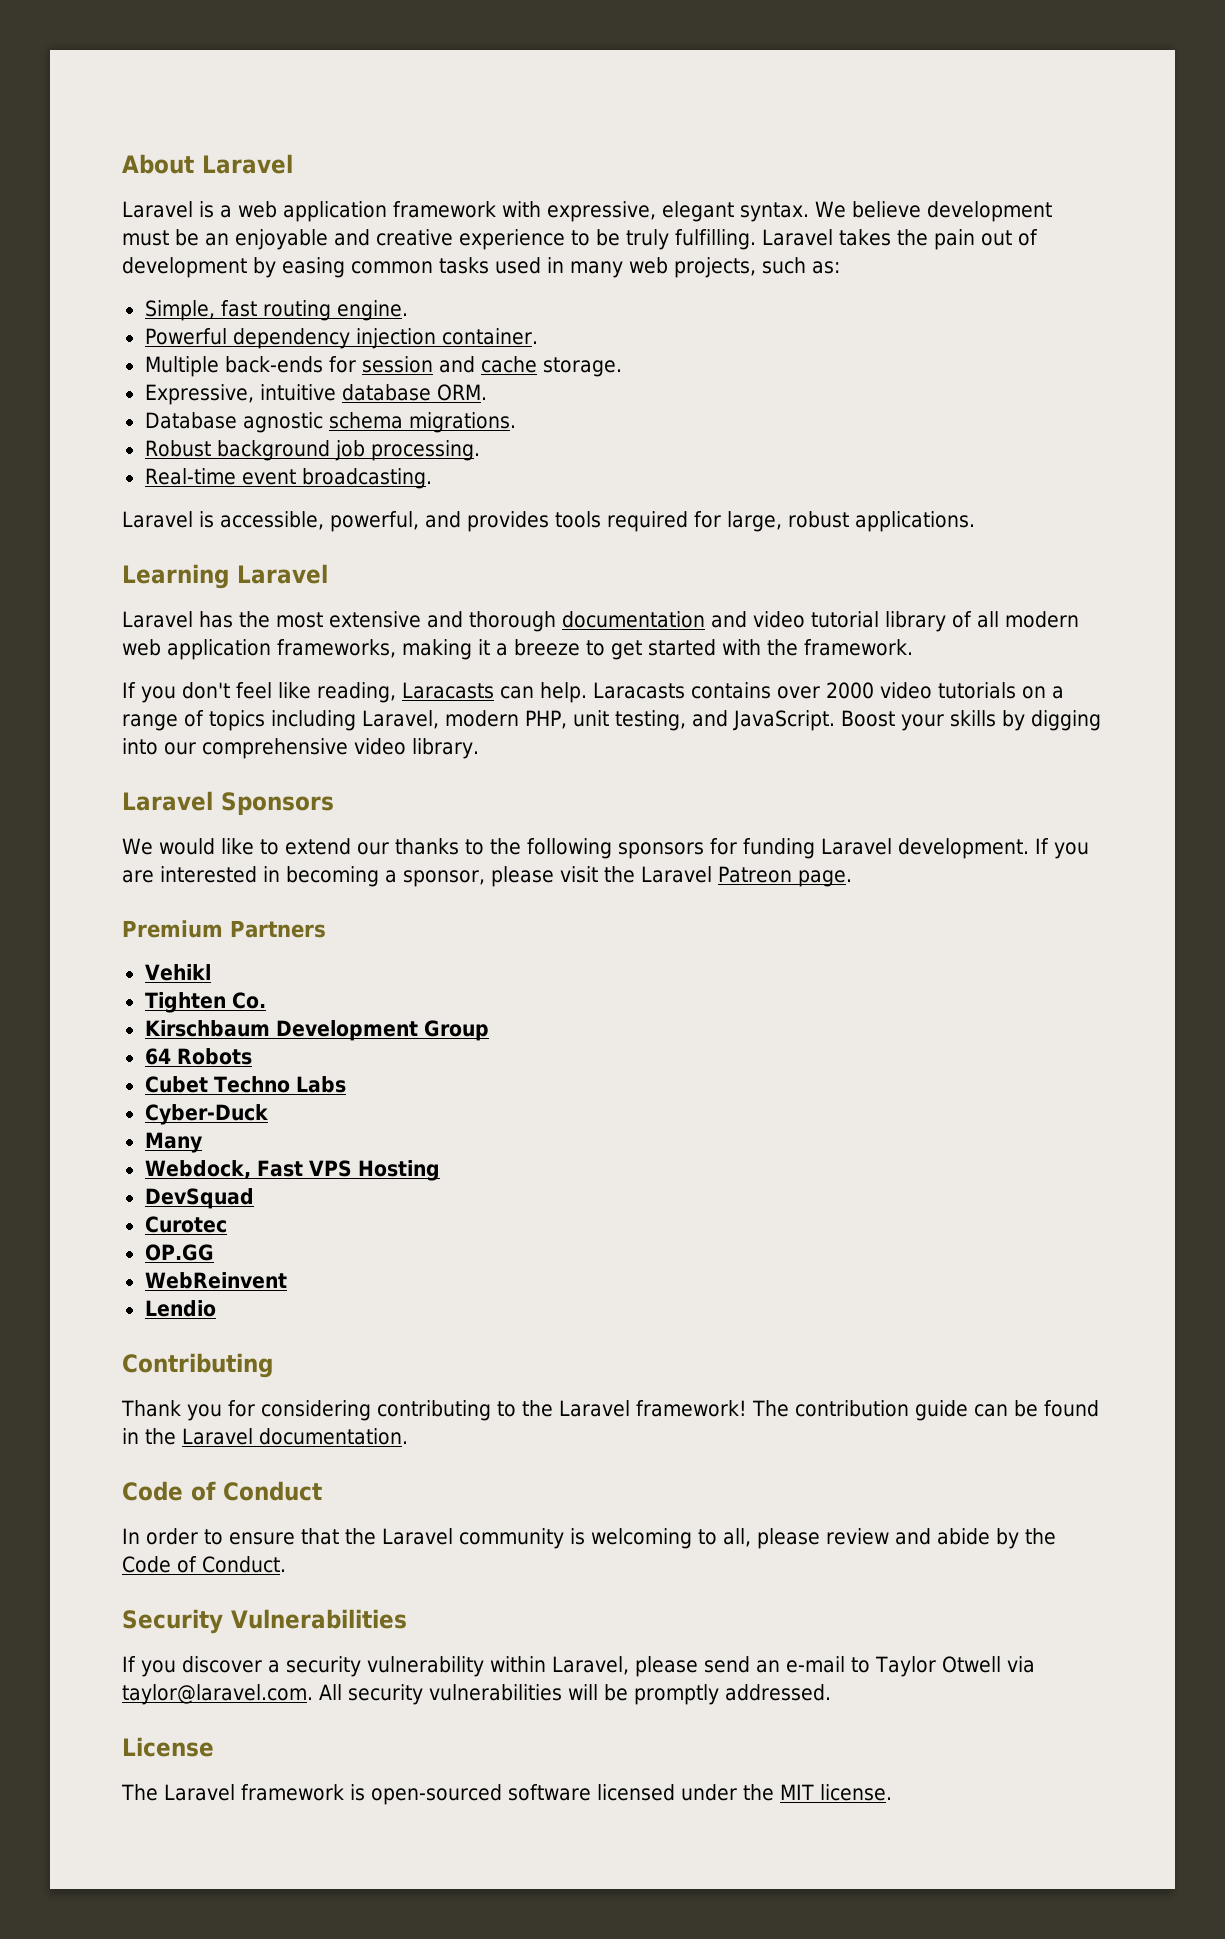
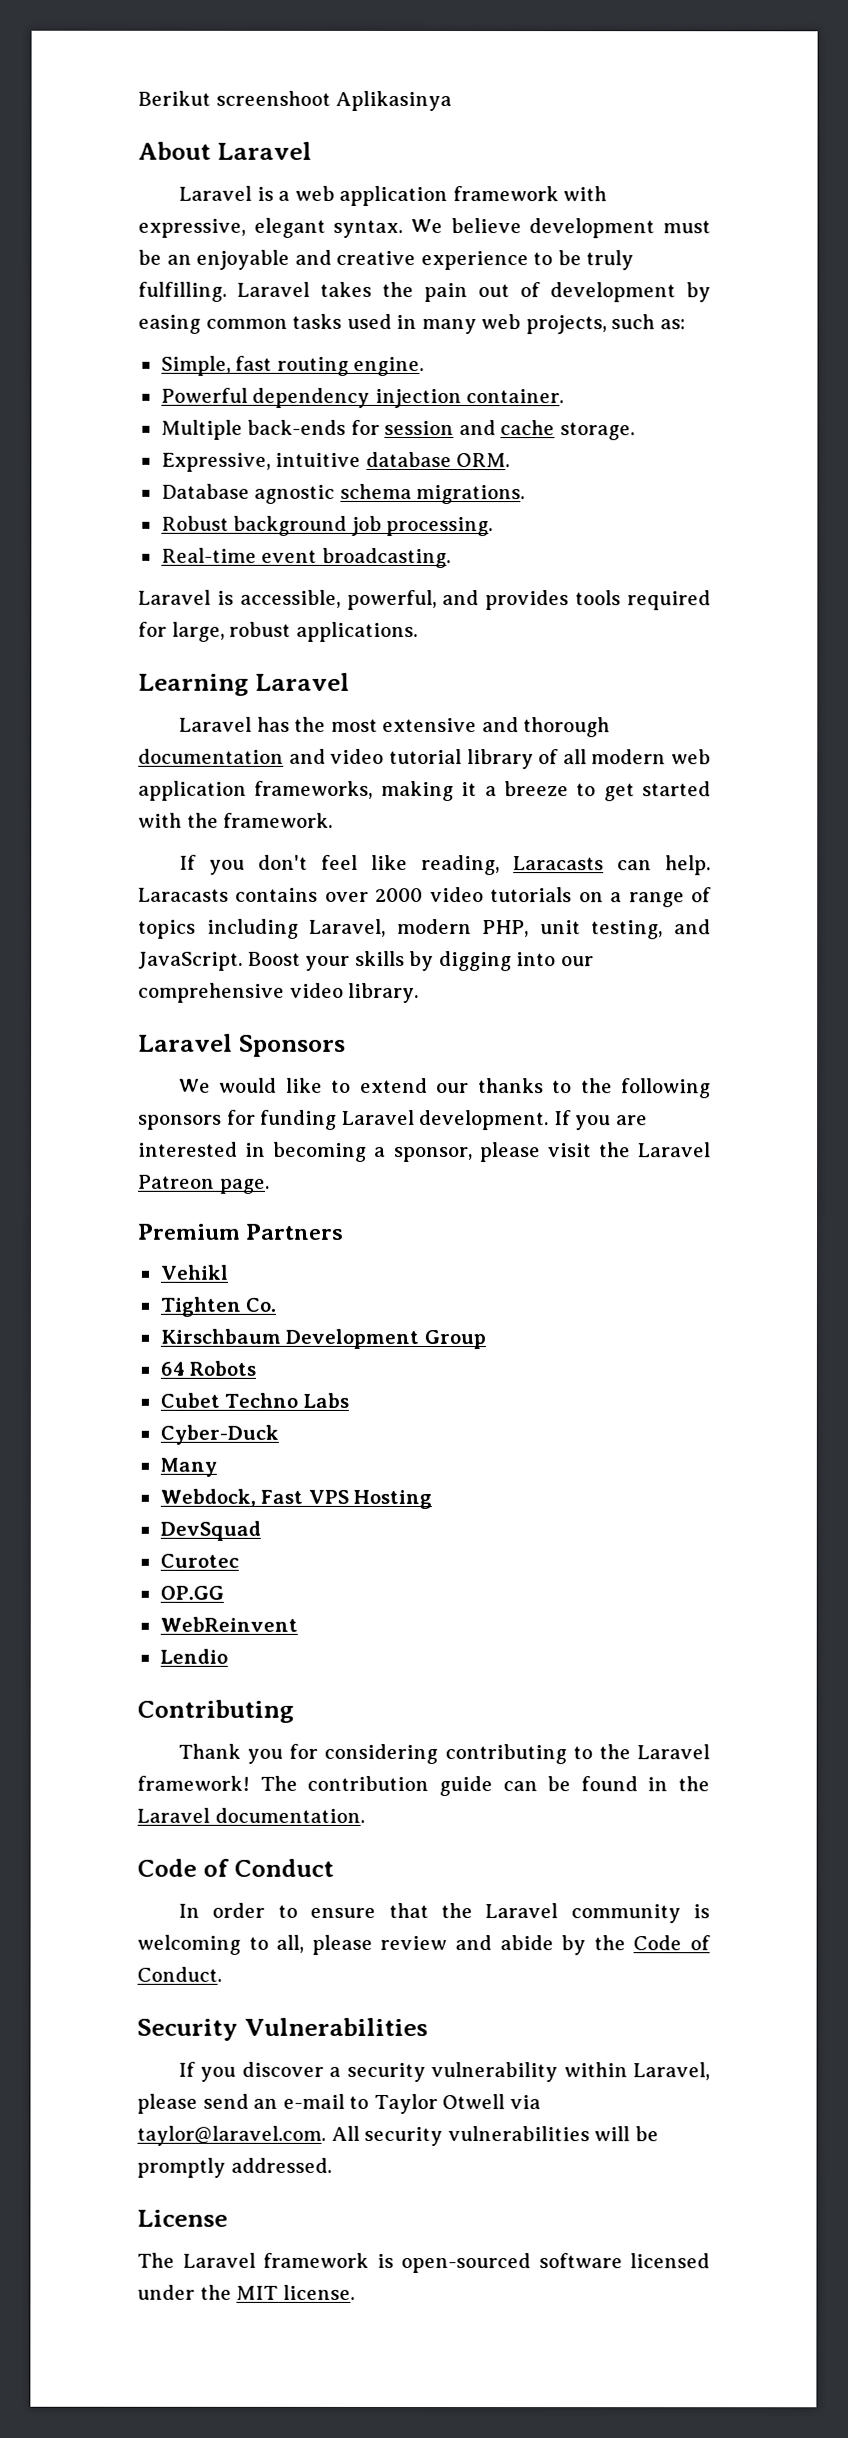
+ Berikut screenshoot Aplikasinya

